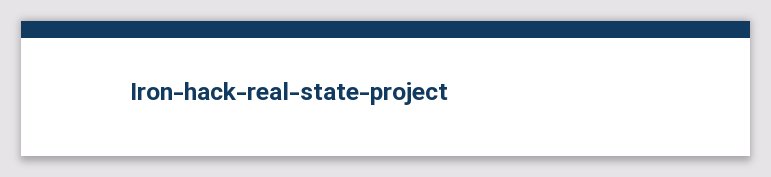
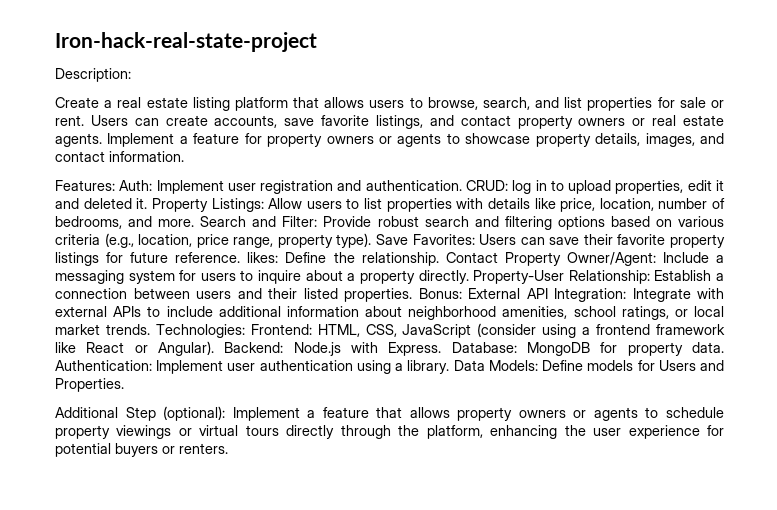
+ Description:
+ Create a real estate listing platform that allows users to browse, search, and list properties for sale or rent. Users can create accounts, save favorite listings, and contact property owners or real estate agents. Implement a feature for property owners or agents to showcase property details, images, and contact information.
+ Features: Auth: Implement user registration and authentication. CRUD: log in to upload properties, edit it and deleted it. Property Listings: Allow users to list properties with details like price, location, number of bedrooms, and more. Search and Filter: Provide robust search and filtering options based on various criteria (e.g., location, price range, property type). Save Favorites: Users can save their favorite property listings for future reference. likes: Define the relationship. Contact Property Owner/Agent: Include a messaging system for users to inquire about a property directly. Property-User Relationship: Establish a connection between users and their listed properties. Bonus: External API Integration: Integrate with external APIs to include additional information about neighborhood amenities, school ratings, or local market trends. Technologies: Frontend: HTML, CSS, JavaScript (consider using a frontend framework like React or Angular). Backend: Node.js with Express. Database: MongoDB for property data. Authentication: Implement user authentication using a library. Data Models: Define models for Users and Properties.
+ Additional Step (optional): Implement a feature that allows property owners or agents to schedule property viewings or virtual tours directly through the platform, enhancing the user experience for potential buyers or renters.

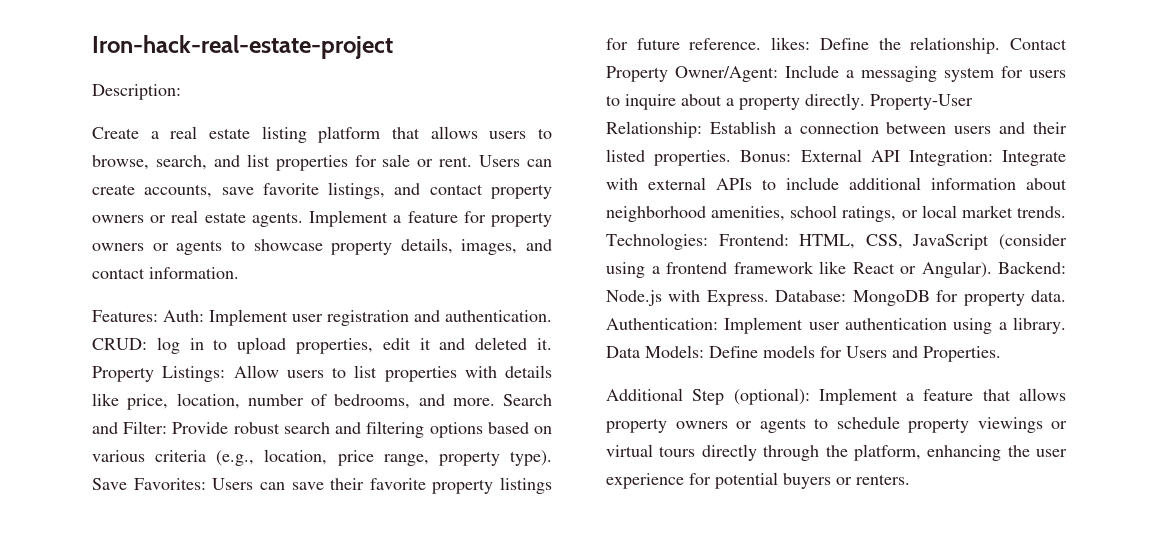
- Iron-hack-real-state-project
+ Iron-hack-real-estate-project

